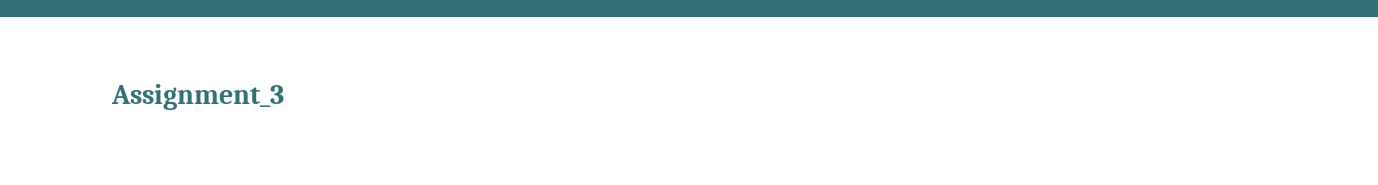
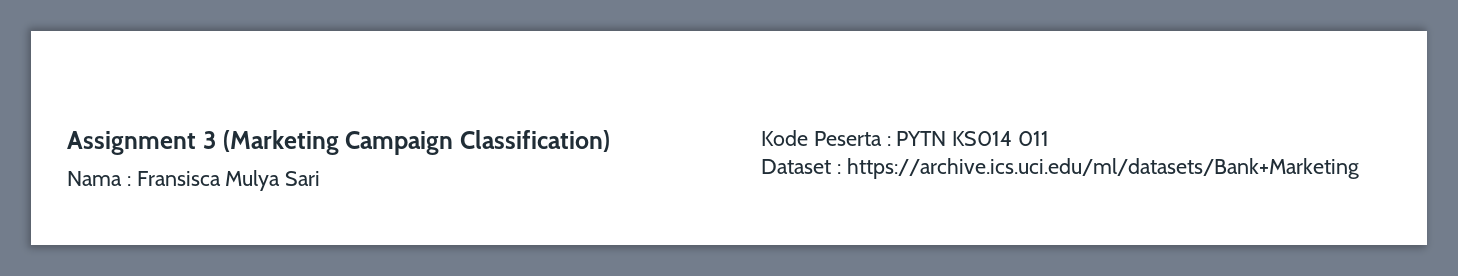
- Assignment_3
+ Assignment 3 (Marketing Campaign Classification)
+ Nama : Fransisca Mulya Sari
+ Kode Peserta : PYTN KS014 011
+ Dataset : https://archive.ics.uci.edu/ml/datasets/Bank+Marketing

